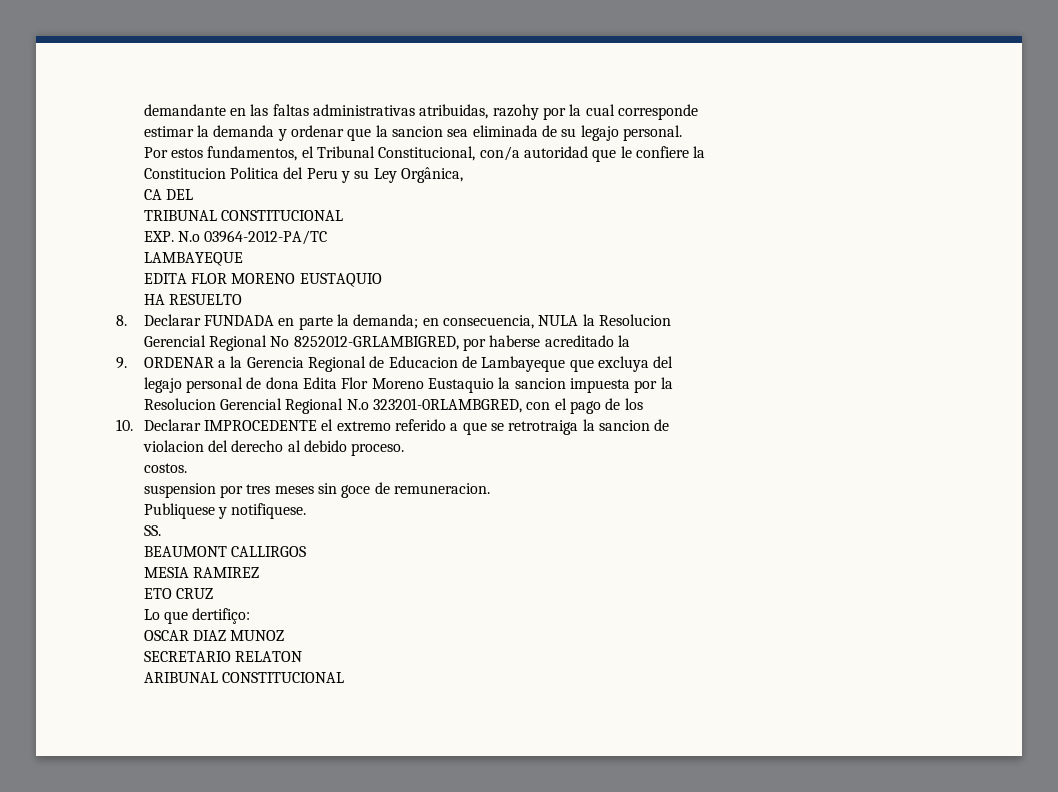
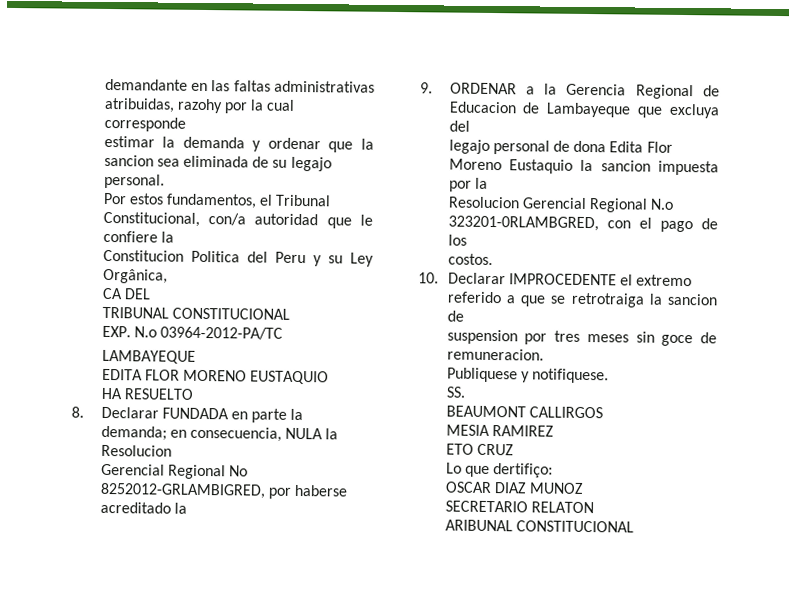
+ costos.
- violacion del derecho al debido proceso.
- costos.

